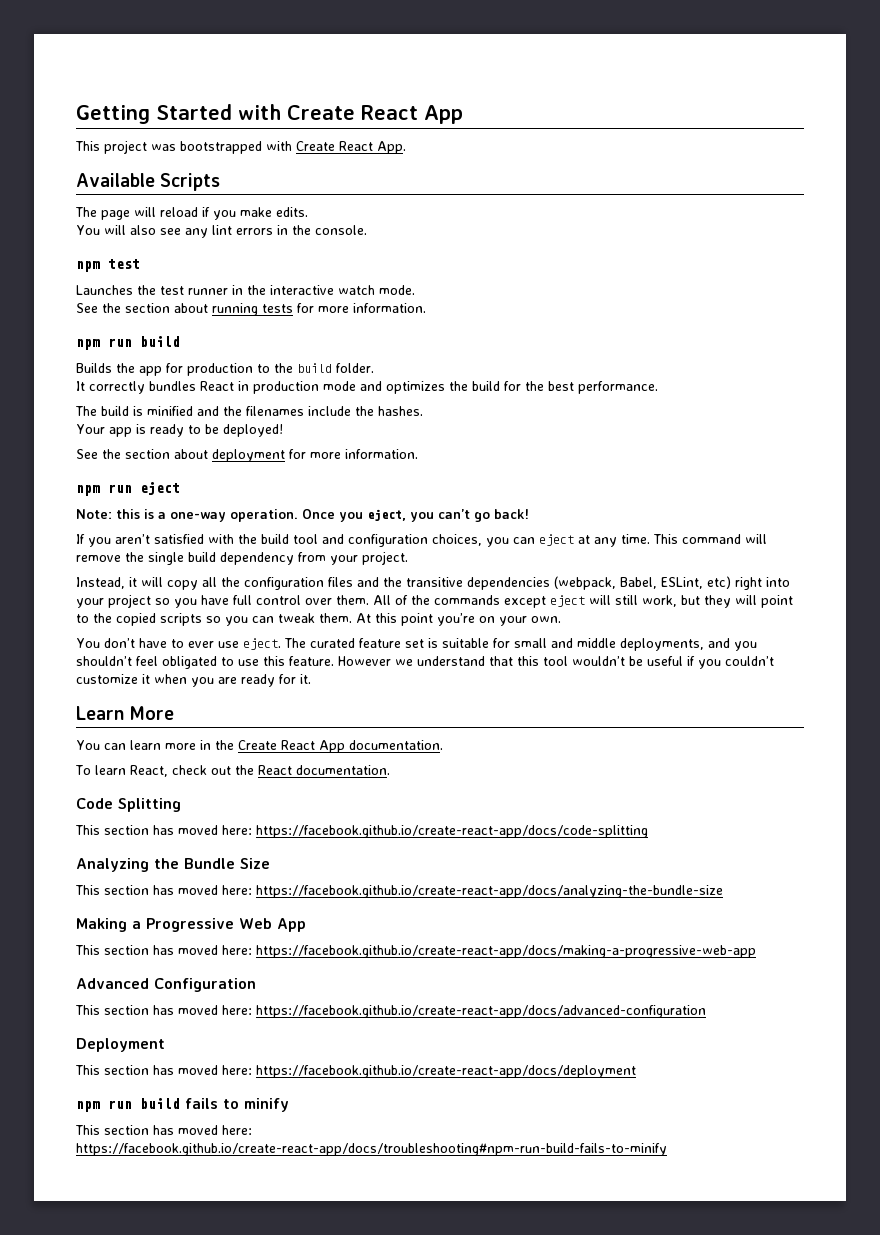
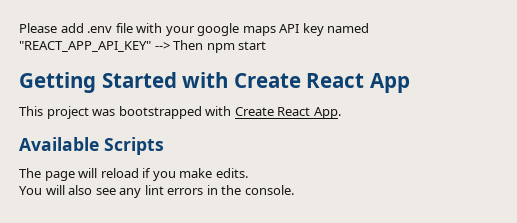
+ Please add .env file with your google maps API key named "REACT_APP_API_KEY" --> Then npm start
- npm test
- Launches the test runner in the interactive watch mode.
- See the section about running tests for more information.
- npm run build
- Builds the app for production to the build folder.
- It correctly bundles React in production mode and optimizes the build for the best performance.
- The build is minified and the filenames include the hashes.
- Your app is ready to be deployed!
- See the section about deployment for more information.
- npm run eject
- Note: this is a one-way operation. Once you eject, you can’t go back!
- If you aren’t satisfied with the build tool and configuration choices, you can eject at any time. This command will remove the single build dependency from your project.
- Instead, it will copy all the configuration files and the transitive dependencies (webpack, Babel, ESLint, etc) right into your project so you have full control over them. All of the commands except eject will still work, but they will point to the copied scripts so you can tweak them. At this point you’re on your own.
- You don’t have to ever use eject. The curated feature set is suitable for small and middle deployments, and you shouldn’t feel obligated to use this feature. However we understand that this tool wouldn’t be useful if you couldn’t customize it when you are ready for it.
- Learn More
- You can learn more in the Create React App documentation.
- To learn React, check out the React documentation.
- Code Splitting
- This section has moved here: https://facebook.github.io/create-react-app/docs/code-splitting
- Analyzing the Bundle Size
- This section has moved here: https://facebook.github.io/create-react-app/docs/analyzing-the-bundle-size
- Making a Progressive Web App
- This section has moved here: https://facebook.github.io/create-react-app/docs/making-a-progressive-web-app
- Advanced Configuration
- This section has moved here: https://facebook.github.io/create-react-app/docs/advanced-configuration
- Deployment
- This section has moved here: https://facebook.github.io/create-react-app/docs/deployment
- npm run build fails to minify
- This section has moved here: https://facebook.github.io/create-react-app/docs/troubleshooting#npm-run-build-fails-to-minify

